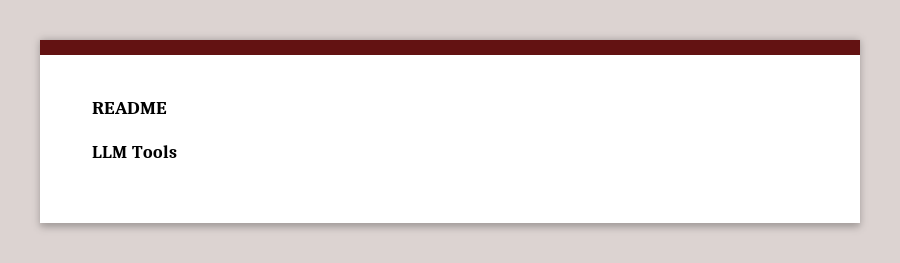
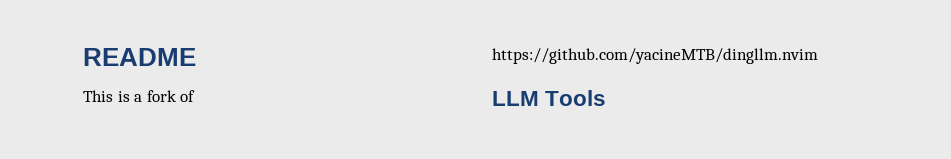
+ This is a fork of https://github.com/yacineMTB/dingllm.nvim

